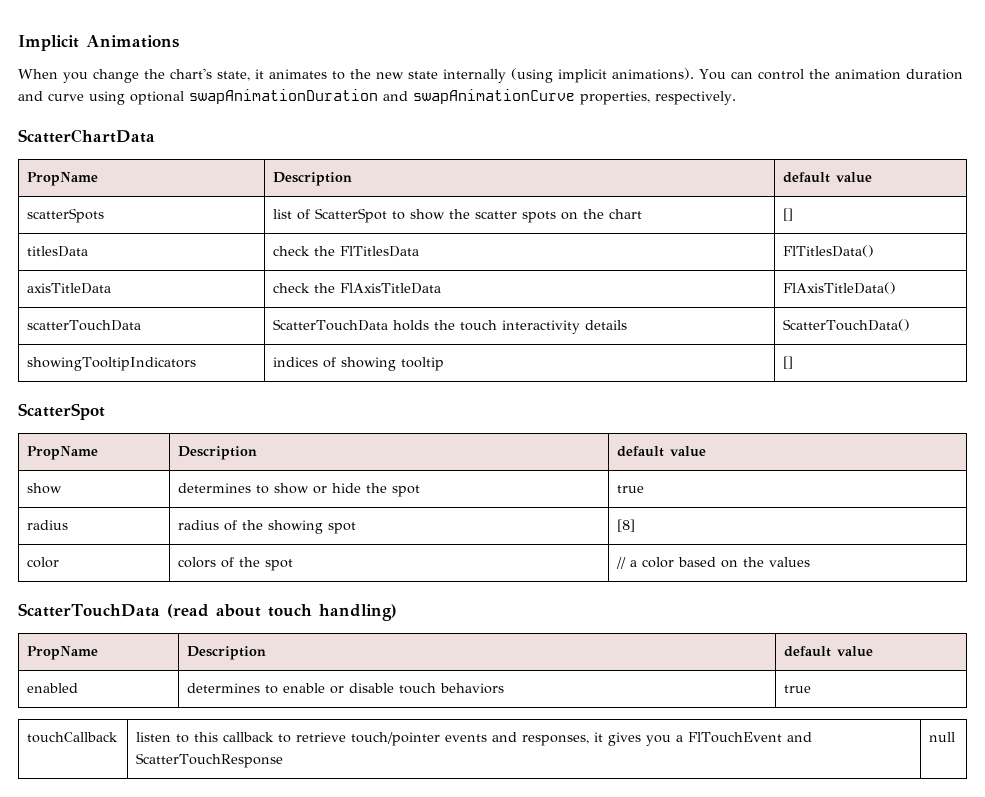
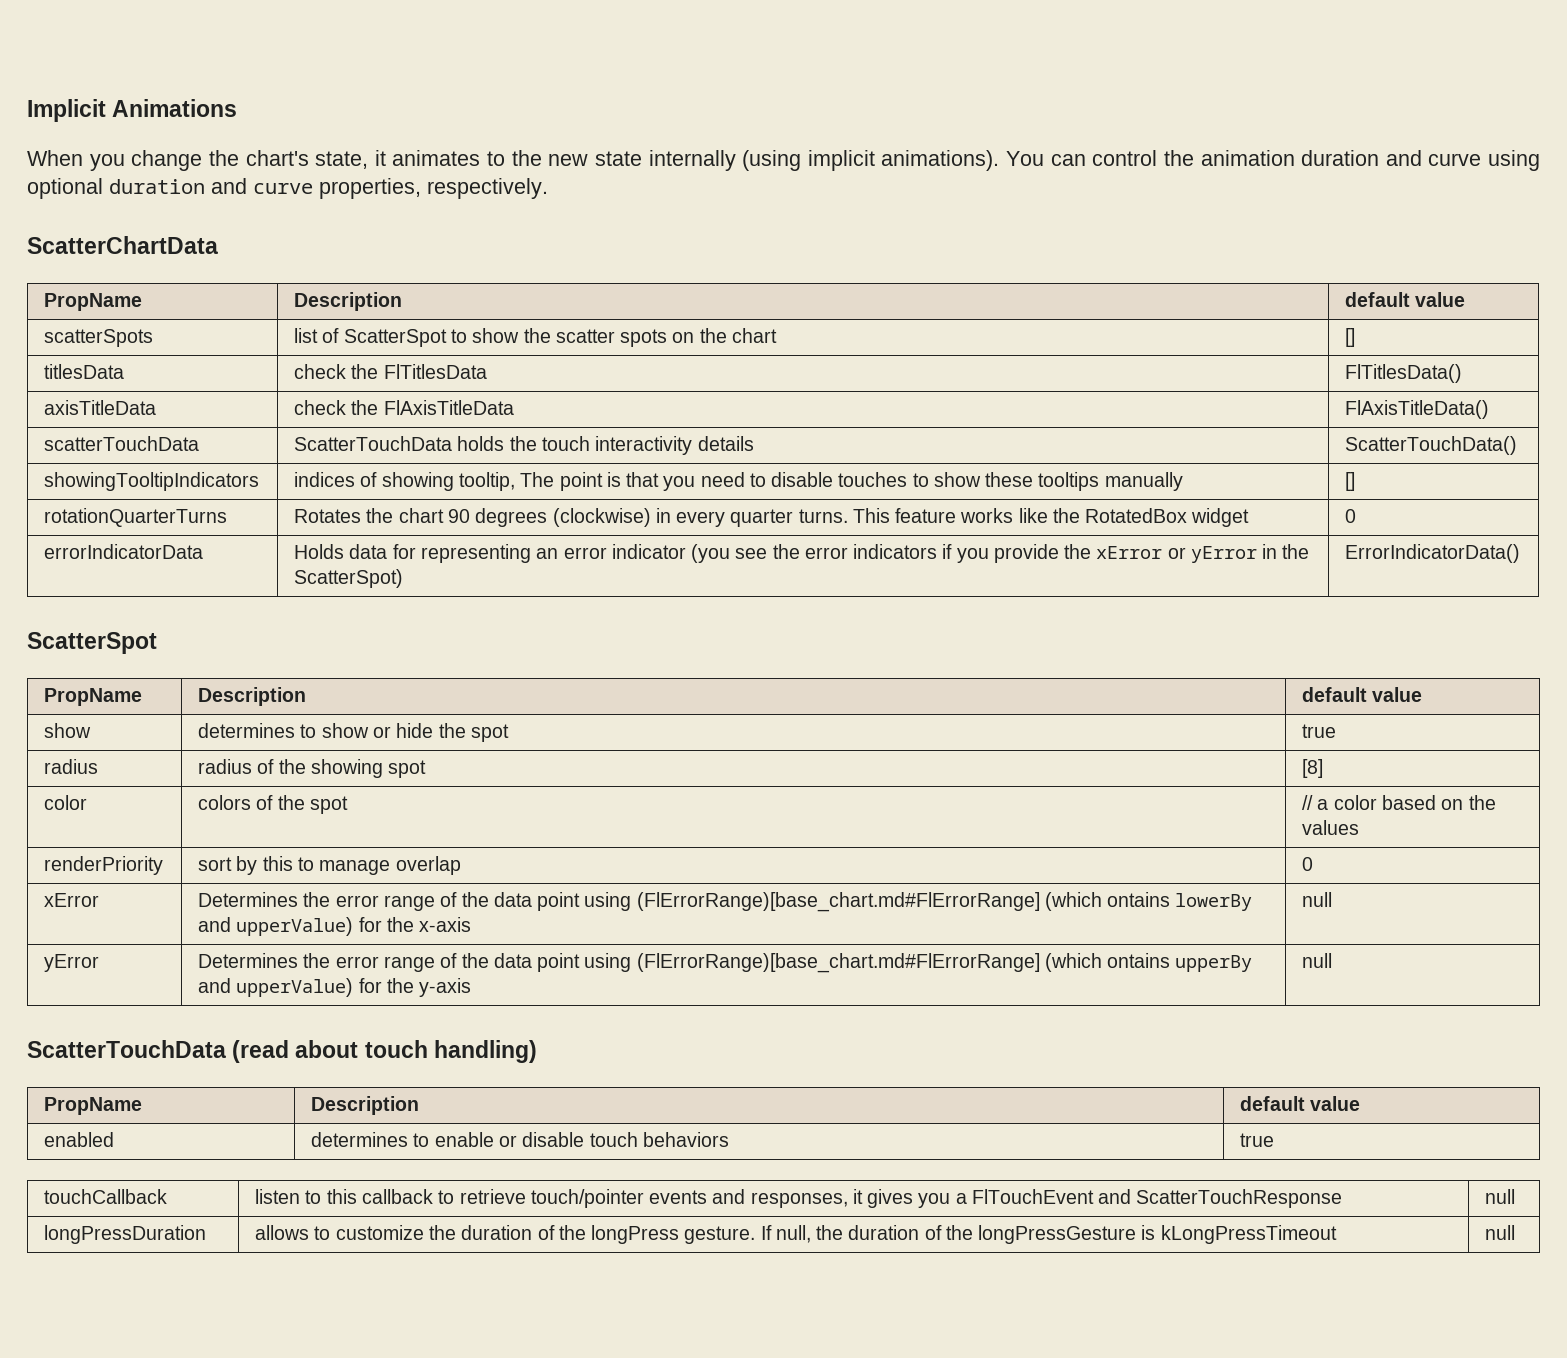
- You can control the animation duration and curve using optional swapAnimationDuration and swapAnimationCurve properties, respectively.
+ You can control the animation duration and curve using optional duration and curve properties, respectively.
- showingTooltipIndicators | indices of showing tooltip | []
+ showingTooltipIndicators | indices of showing tooltip, The point is that you need to disable touches to show these tooltips manually | []
+ rotationQuarterTurns | Rotates the chart 90 degrees (clockwise) in every quarter turns. This feature works like the RotatedBox widget | 0
+ errorIndicatorData | Holds data for representing an error indicator (you see the error indicators if you provide the xError or yError in the ScatterSpot) | ErrorIndicatorData()
+ renderPriority | sort by this to manage overlap | 0
+ xError | Determines the error range of the data point using (FlErrorRange)[base_chart.md#FlErrorRange] (which ontains lowerBy and upperValue) for the x-axis | null
+ yError | Determines the error range of the data point using (FlErrorRange)[base_chart.md#FlErrorRange] (which ontains upperBy and upperValue) for the y-axis | null
+ longPressDuration | allows to customize the duration of the longPress gesture. If null, the duration of the longPressGesture is kLongPressTimeout | null

